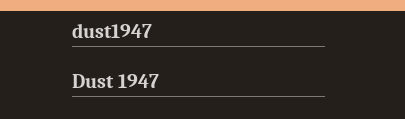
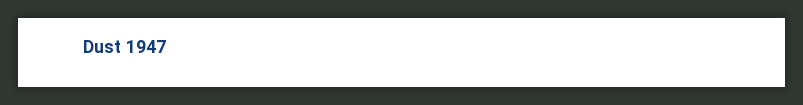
- dust1947

